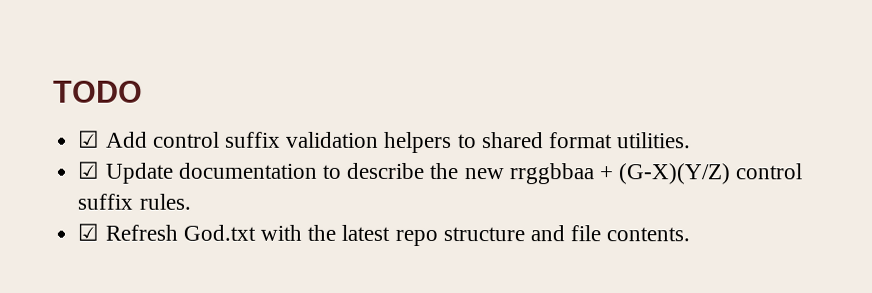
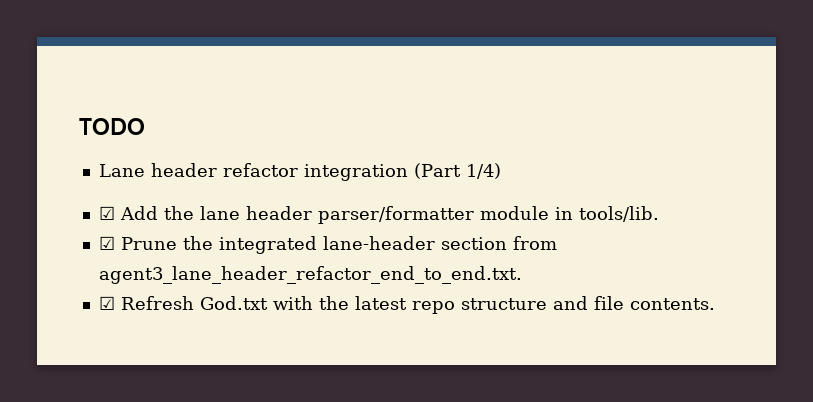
- ☑ Add control suffix validation helpers to shared format utilities.
- ☑ Update documentation to describe the new rrggbbaa + (G-X)(Y/Z) control suffix rules.
+ Lane header refactor integration (Part 1/4)
+ ☑ Add the lane header parser/formatter module in tools/lib.
+ ☑ Prune the integrated lane-header section from agent3_lane_header_refactor_end_to_end.txt.

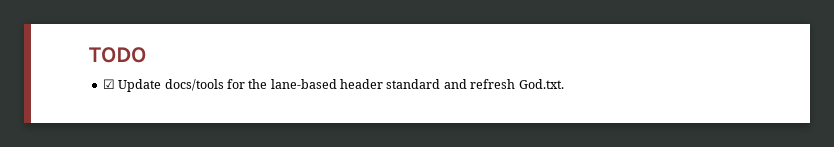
- Lane header refactor integration (Part 1/4)
- ☑ Add the lane header parser/formatter module in tools/lib.
- ☑ Prune the integrated lane-header section from agent3_lane_header_refactor_end_to_end.txt.
- ☑ Refresh God.txt with the latest repo structure and file contents.
+ ☑ Update docs/tools for the lane-based header standard and refresh God.txt.

